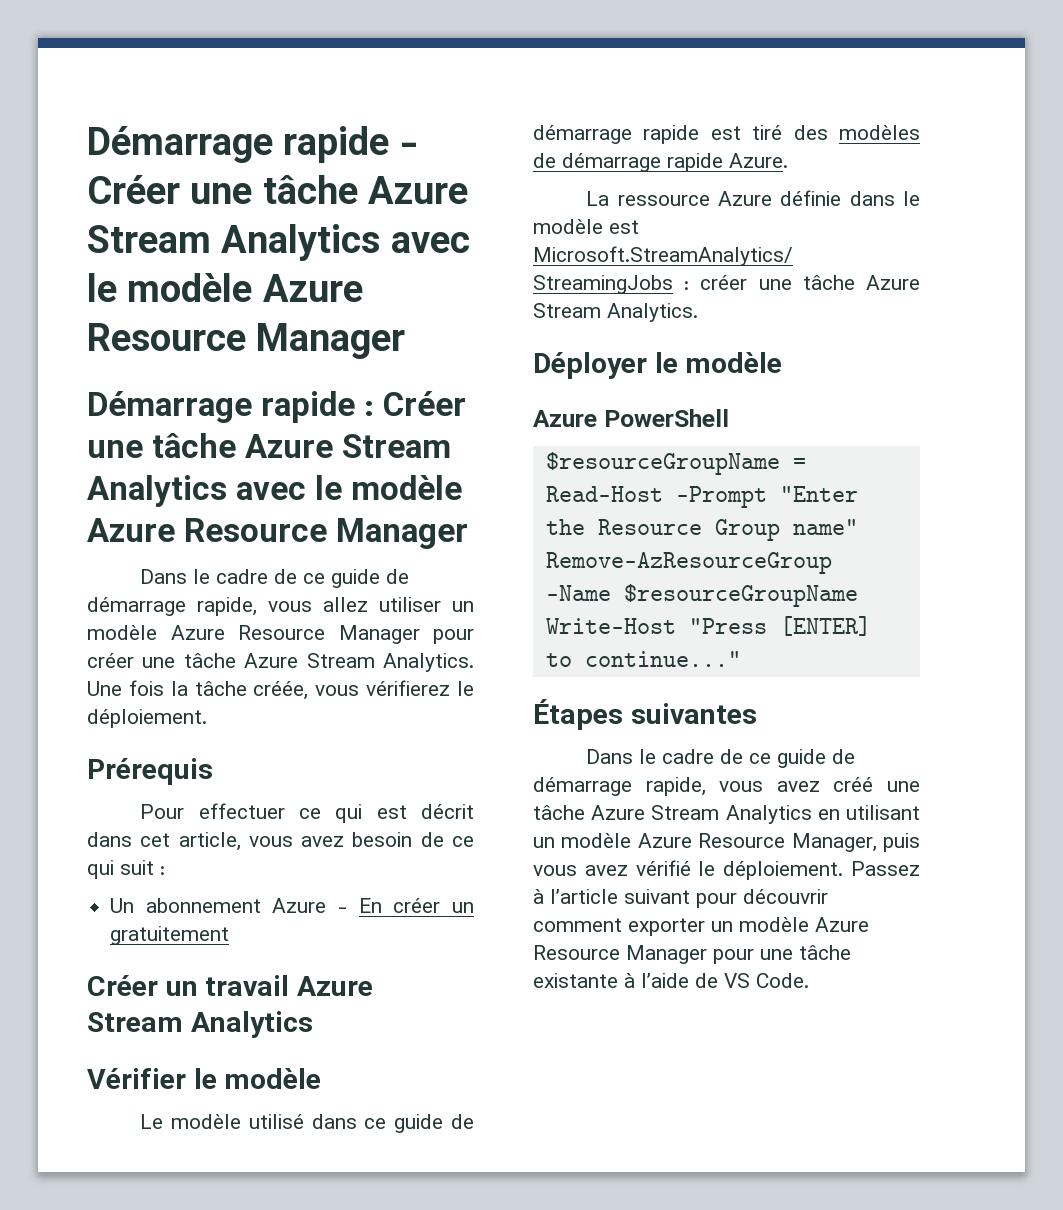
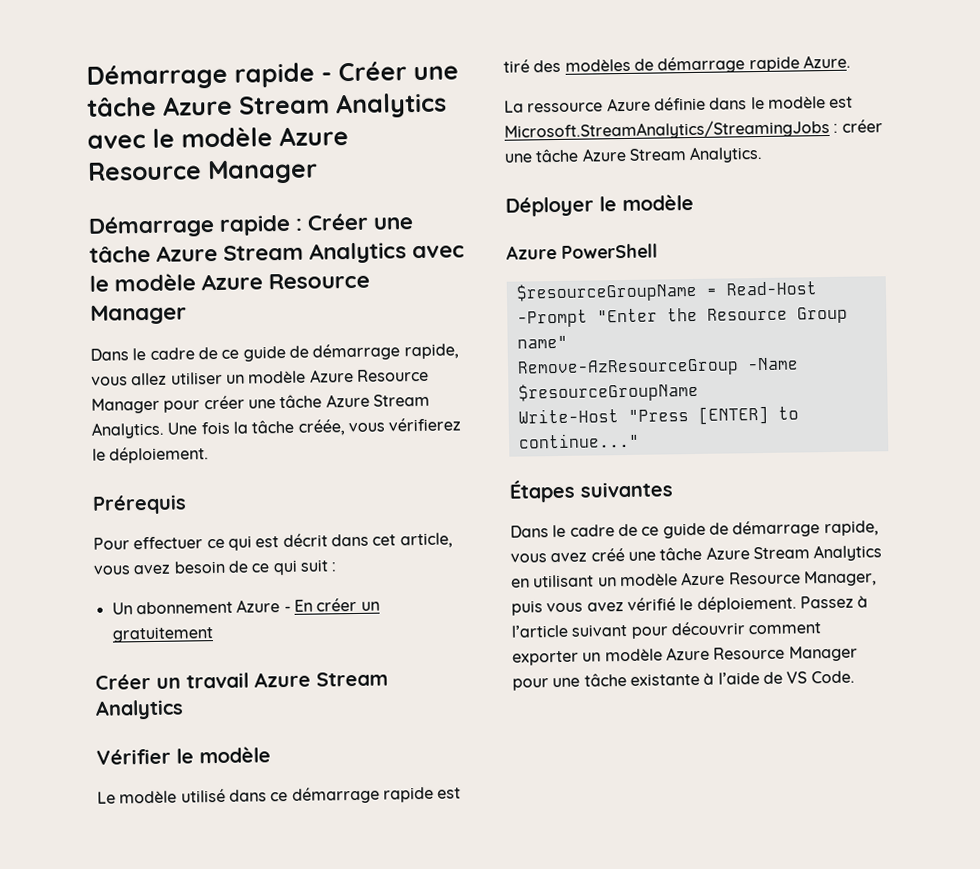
- Le modèle utilisé dans ce guide de démarrage rapide est tiré des modèles de démarrage rapide Azure.
+ Le modèle utilisé dans ce démarrage rapide est tiré des modèles de démarrage rapide Azure.

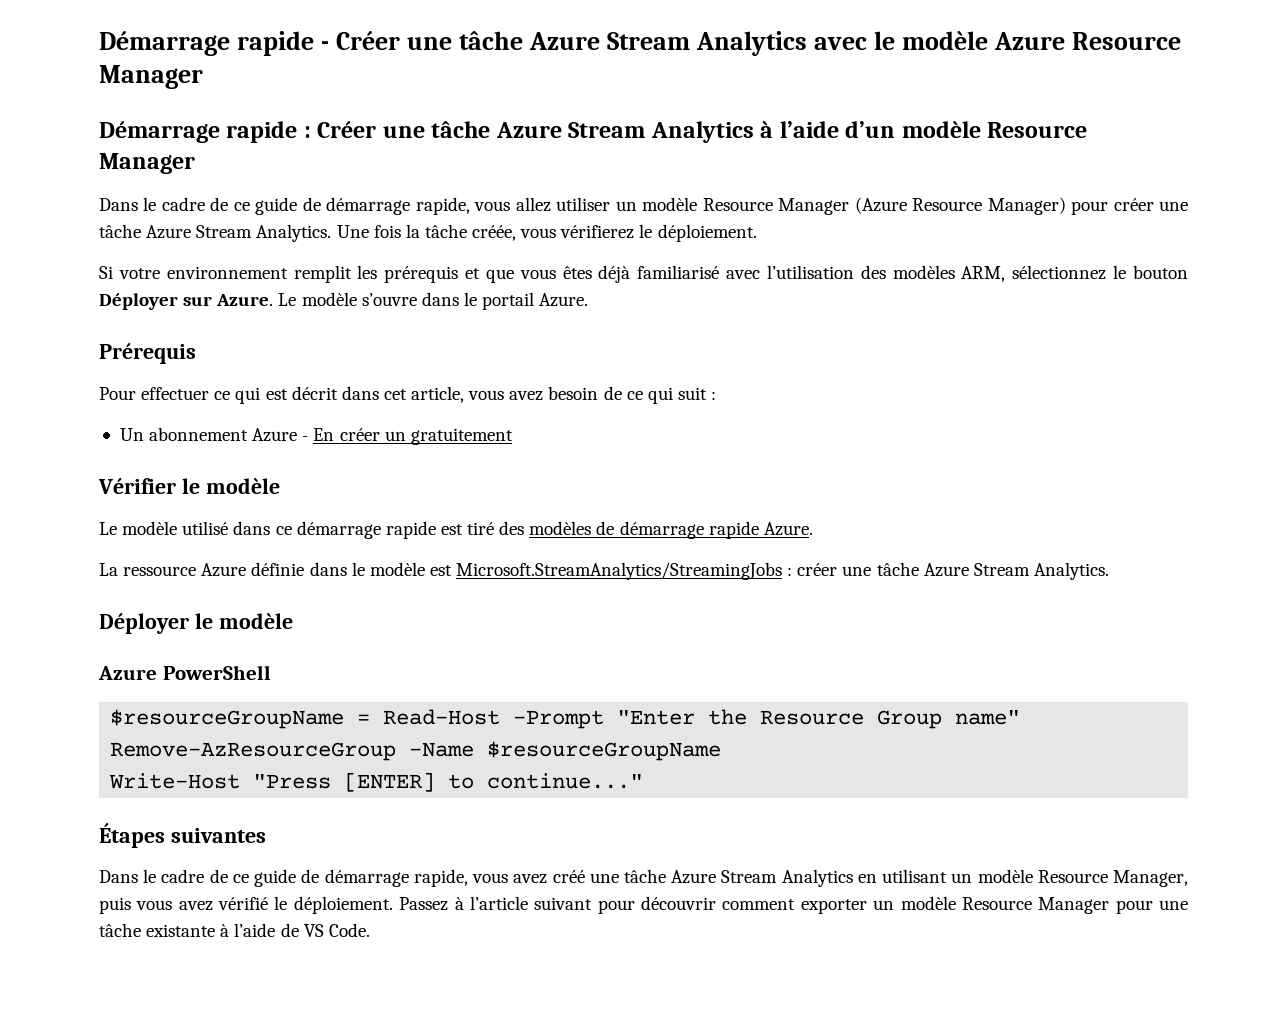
- Démarrage rapide : Créer une tâche Azure Stream Analytics avec le modèle Azure Resource Manager
+ Démarrage rapide : Créer une tâche Azure Stream Analytics à l’aide d’un modèle Resource Manager
- Dans le cadre de ce guide de démarrage rapide, vous allez utiliser un modèle Azure Resource Manager pour créer une tâche Azure Stream Analytics.
+ Dans le cadre de ce guide de démarrage rapide, vous allez utiliser un modèle Resource Manager (Azure Resource Manager) pour créer une tâche Azure Stream Analytics.
+ Si votre environnement remplit les prérequis et que vous êtes déjà familiarisé avec l’utilisation des modèles ARM, sélectionnez le bouton Déployer sur Azure. Le modèle s’ouvre dans le portail Azure.
- Créer un travail Azure Stream Analytics
- Dans le cadre de ce guide de démarrage rapide, vous avez créé une tâche Azure Stream Analytics en utilisant un modèle Azure Resource Manager, puis vous avez vérifié le déploiement.
+ Dans le cadre de ce guide de démarrage rapide, vous avez créé une tâche Azure Stream Analytics en utilisant un modèle Resource Manager, puis vous avez vérifié le déploiement.
- Passez à l’article suivant pour découvrir comment exporter un modèle Azure Resource Manager pour une tâche existante à l’aide de VS Code.
+ Passez à l’article suivant pour découvrir comment exporter un modèle Resource Manager pour une tâche existante à l’aide de VS Code.

